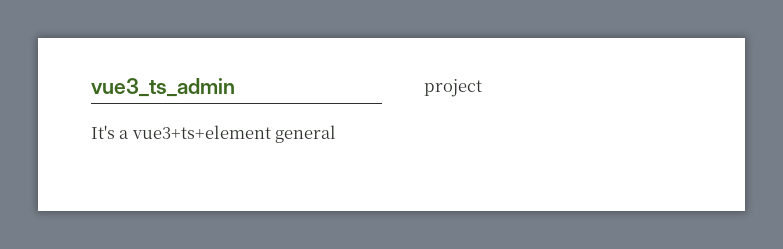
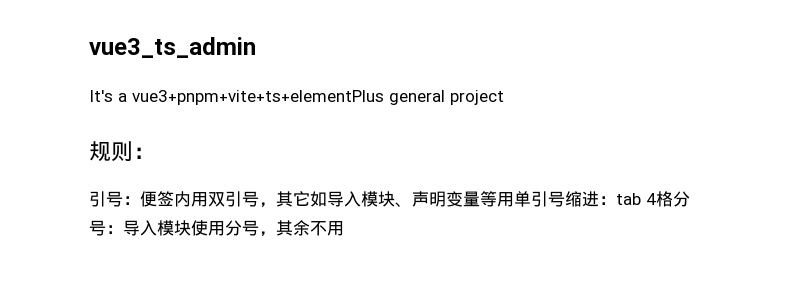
- It's a vue3+ts+element general project
+ It's a vue3+pnpm+vite+ts+elementPlus general project
+ 规则：
+ 引号：便签内用双引号，其它如导入模块、声明变量等用单引号缩进：tab 4格分号：导入模块使用分号，其余不用

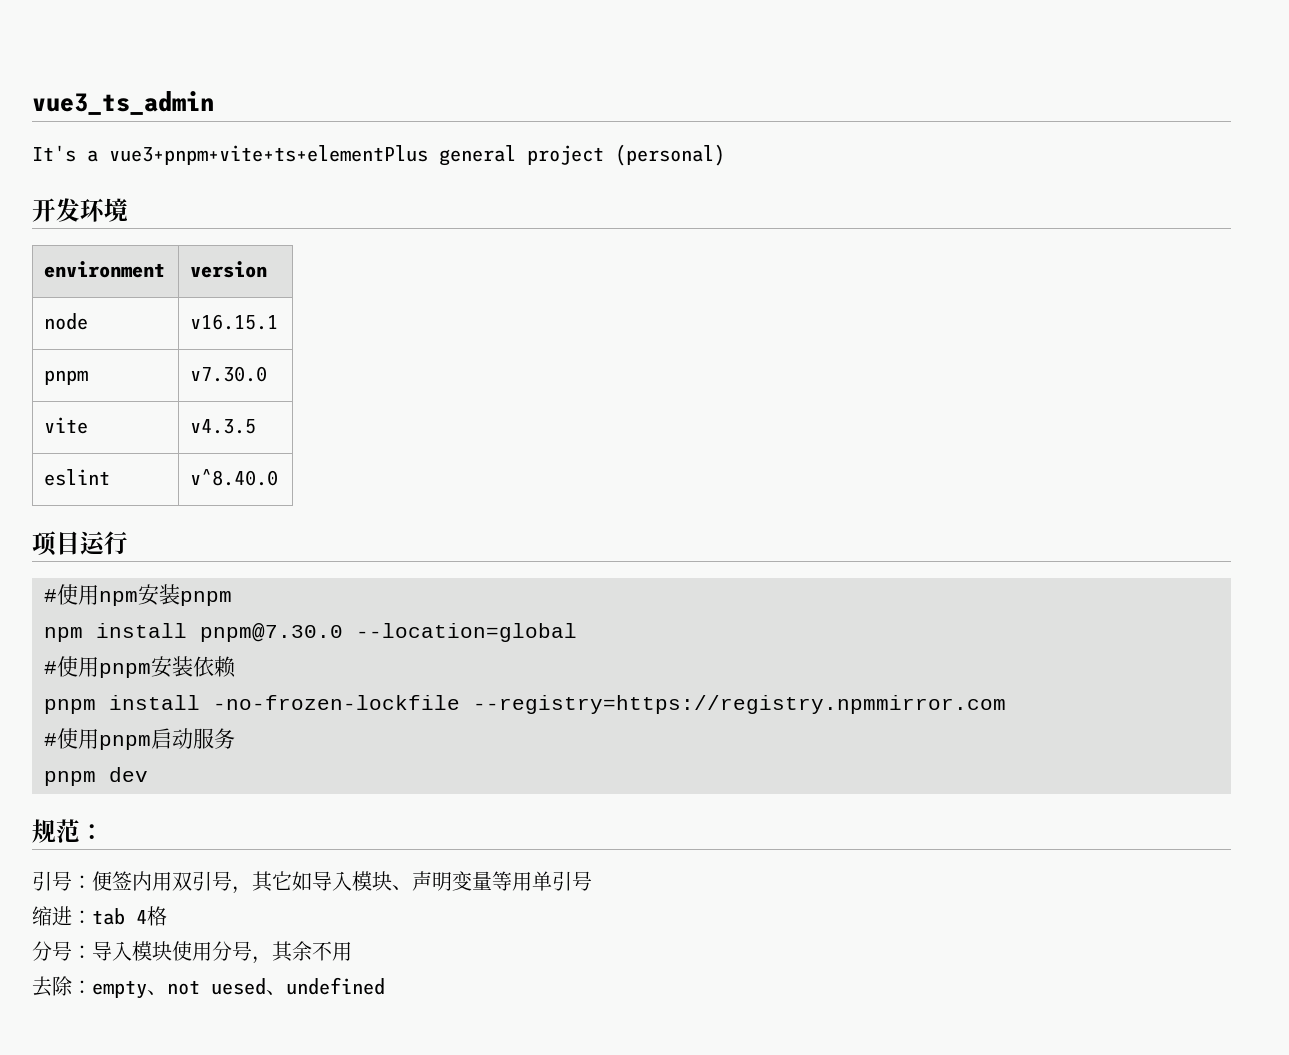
- It's a vue3+pnpm+vite+ts+elementPlus general project
+ It's a vue3+pnpm+vite+ts+elementPlus general project (personal)
+ 开发环境
+ environment | version
+ node | v16.15.1
+ pnpm | v7.30.0
+ vite | v4.3.5
+ eslint | v^8.40.0
+ 项目运行
+ #使用npm安装pnpm
+ npm install pnpm@7.30.0 --location=global
+ #使用pnpm安装依赖
+ pnpm install -no-frozen-lockfile --registry=https://registry.npmmirror.com
+ #使用pnpm启动服务
+ pnpm dev
- 规则：
+ 规范：
- 引号：便签内用双引号，其它如导入模块、声明变量等用单引号缩进：tab 4格分号：导入模块使用分号，其余不用
+ 引号：便签内用双引号，其它如导入模块、声明变量等用单引号
+ 缩进：tab 4格
+ 分号：导入模块使用分号，其余不用
+ 去除：empty、not uesed、undefined

